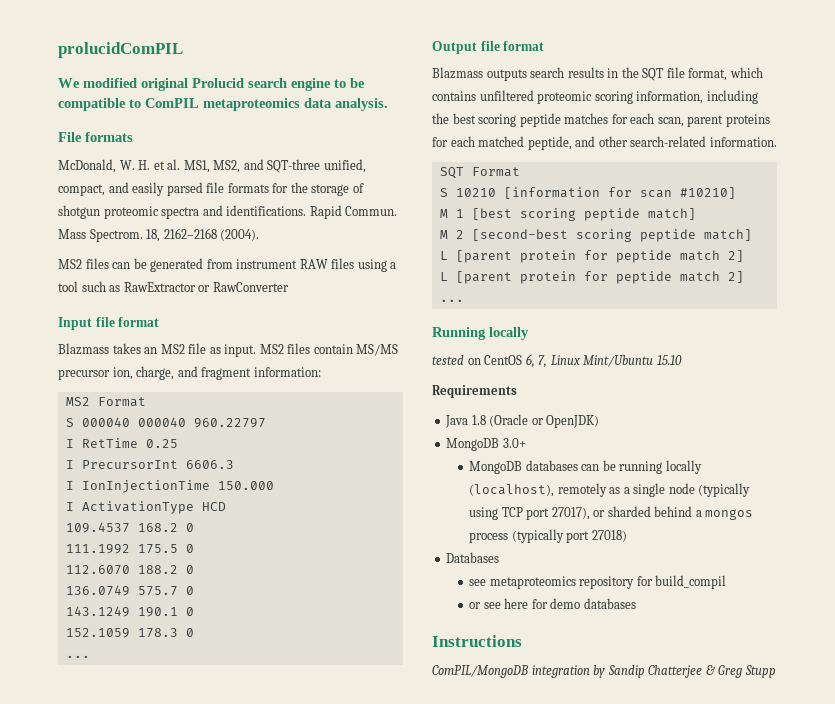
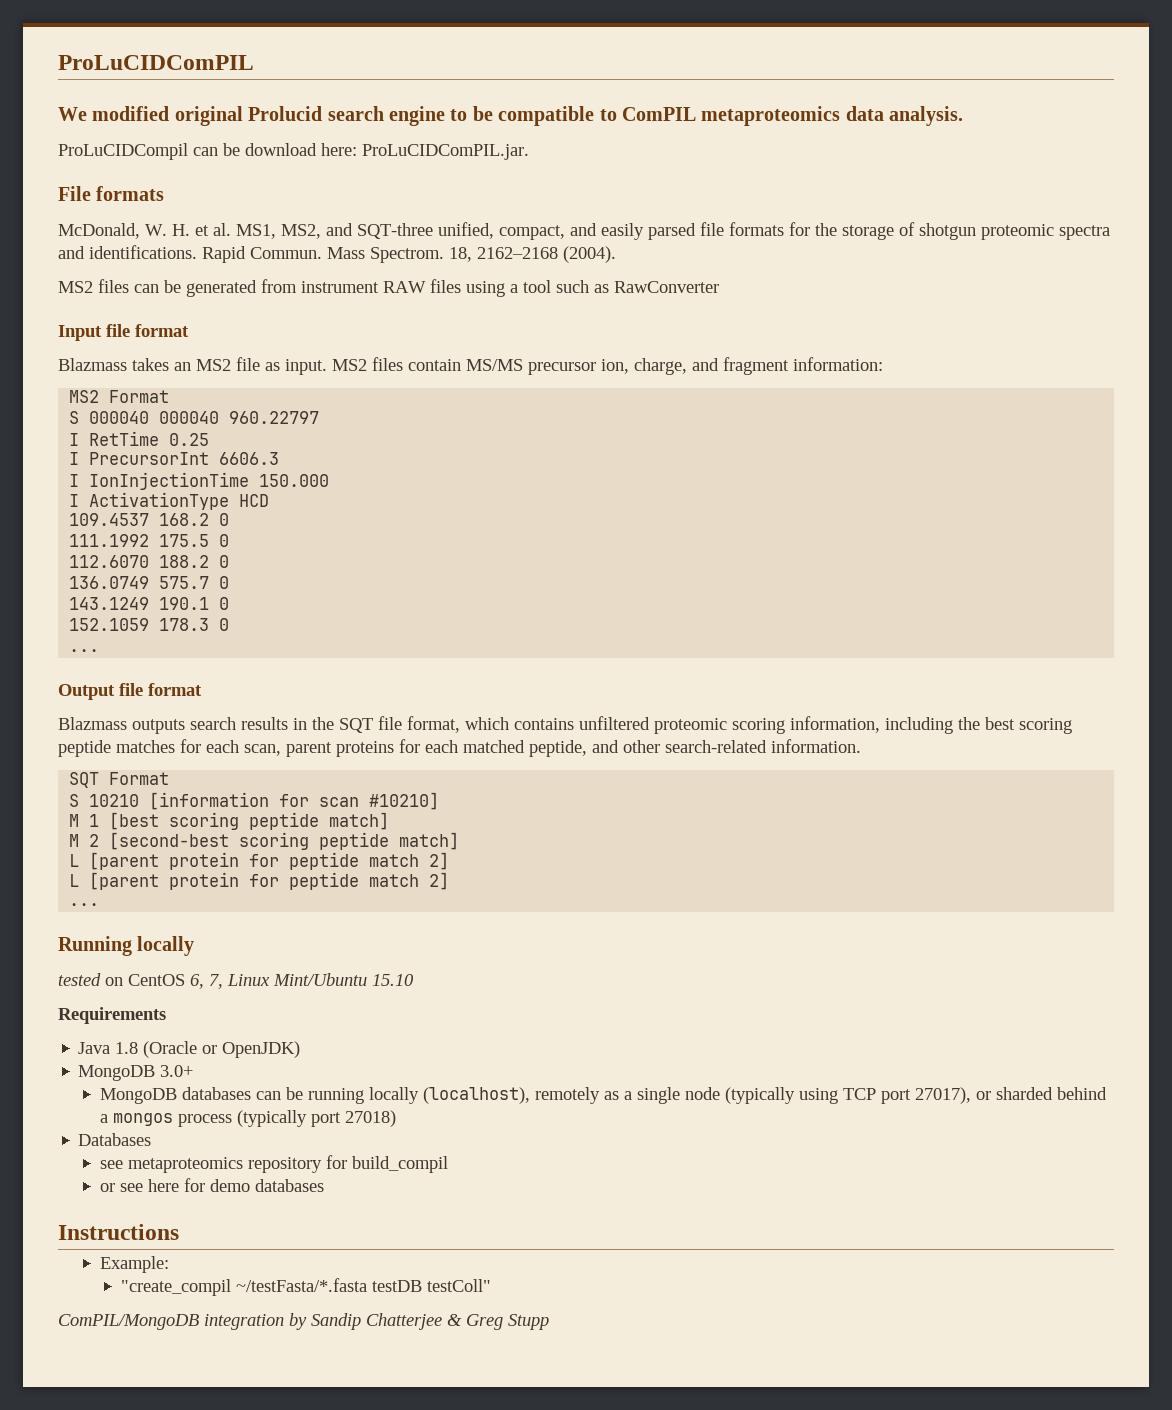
- prolucidComPIL
+ ProLuCIDComPIL
+ ProLuCIDCompil can be download here: ProLuCIDComPIL.jar.
- MS2 files can be generated from instrument RAW files using a tool such as RawExtractor or RawConverter
+ MS2 files can be generated from instrument RAW files using a tool such as RawConverter
+ Example:
+ "create_compil ~/testFasta/*.fasta testDB testColl"

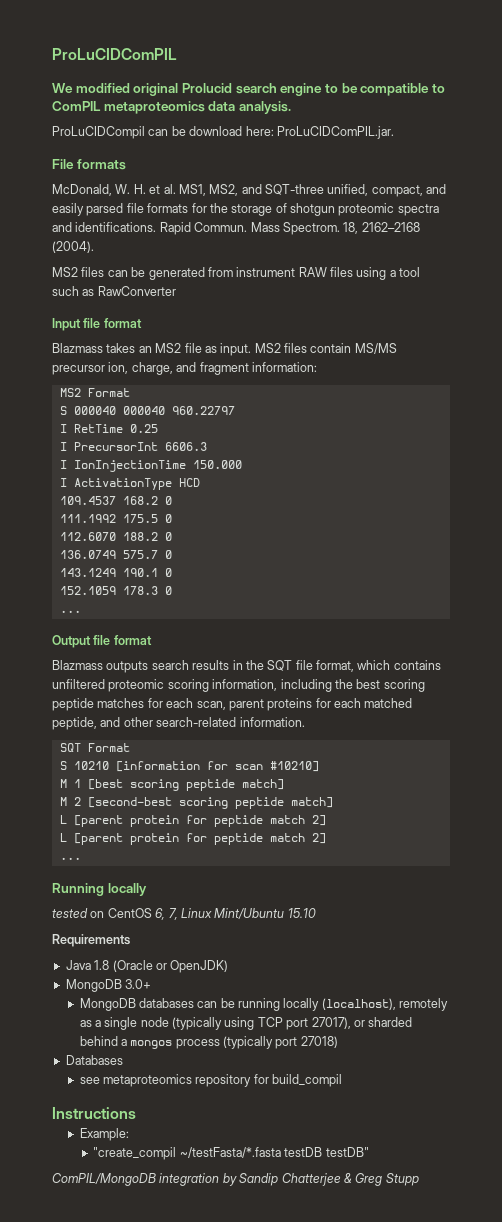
- or see here for demo databases
- "create_compil ~/testFasta/*.fasta testDB testColl"
+ "create_compil ~/testFasta/*.fasta testDB testDB"

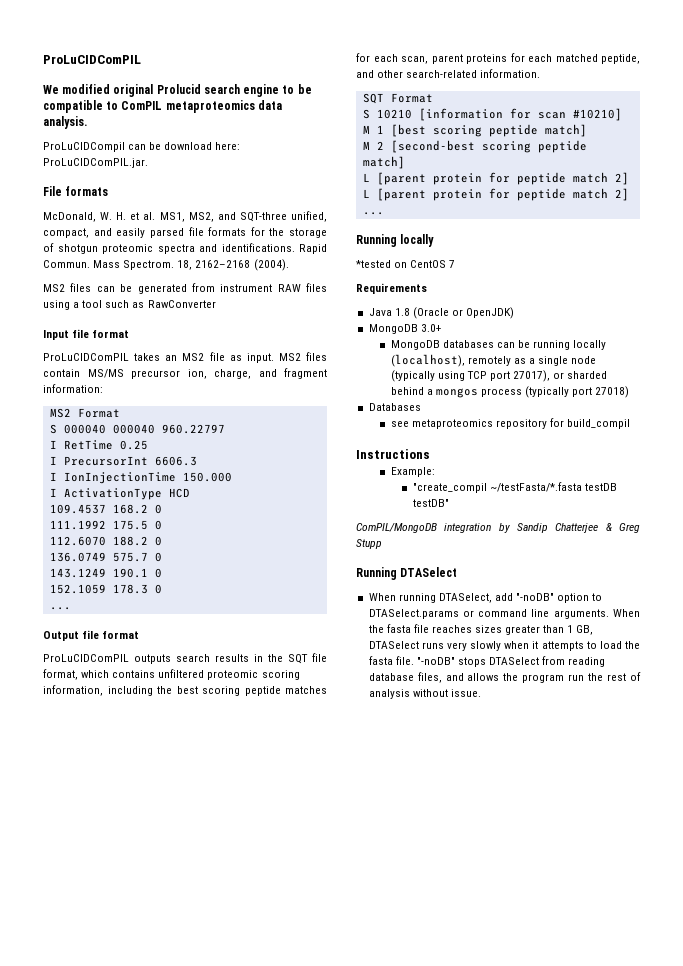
- Blazmass takes an MS2 file as input.
+ ProLuCIDComPIL takes an MS2 file as input.
- Blazmass outputs search results in the SQT file format, which contains unfiltered proteomic scoring information, including the best scoring peptide matches for each scan, parent proteins for each matched peptide, and other search-related information.
+ ProLuCIDComPIL outputs search results in the SQT file format, which contains unfiltered proteomic scoring information, including the best scoring peptide matches for each scan, parent proteins for each matched peptide, and other search-related information.
- tested on CentOS 6, 7, Linux Mint/Ubuntu 15.10
+ *tested on CentOS 7
+ Running DTASelect
+ When running DTASelect, add "-noDB" option to DTASelect.params or command line arguments. When the fasta file reaches sizes greater than 1 GB, DTASelect runs very slowly when it attempts to load the fasta file. "-noDB" stops DTASelect from reading database files, and allows the program run the rest of analysis without issue.

